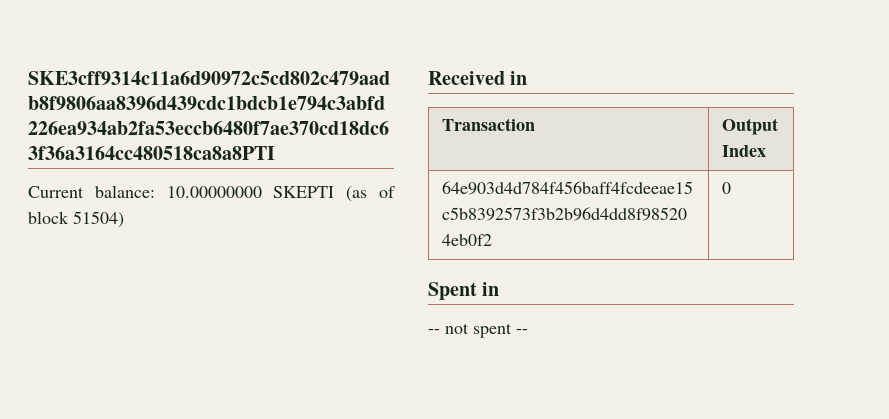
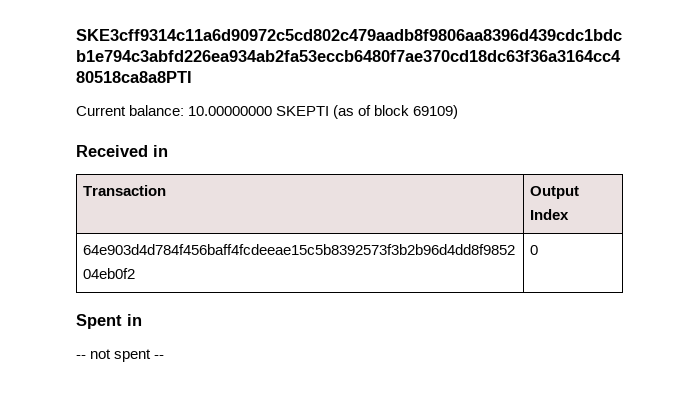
- Current balance: 10.00000000 SKEPTI (as of block 51504)
+ Current balance: 10.00000000 SKEPTI (as of block 69109)

